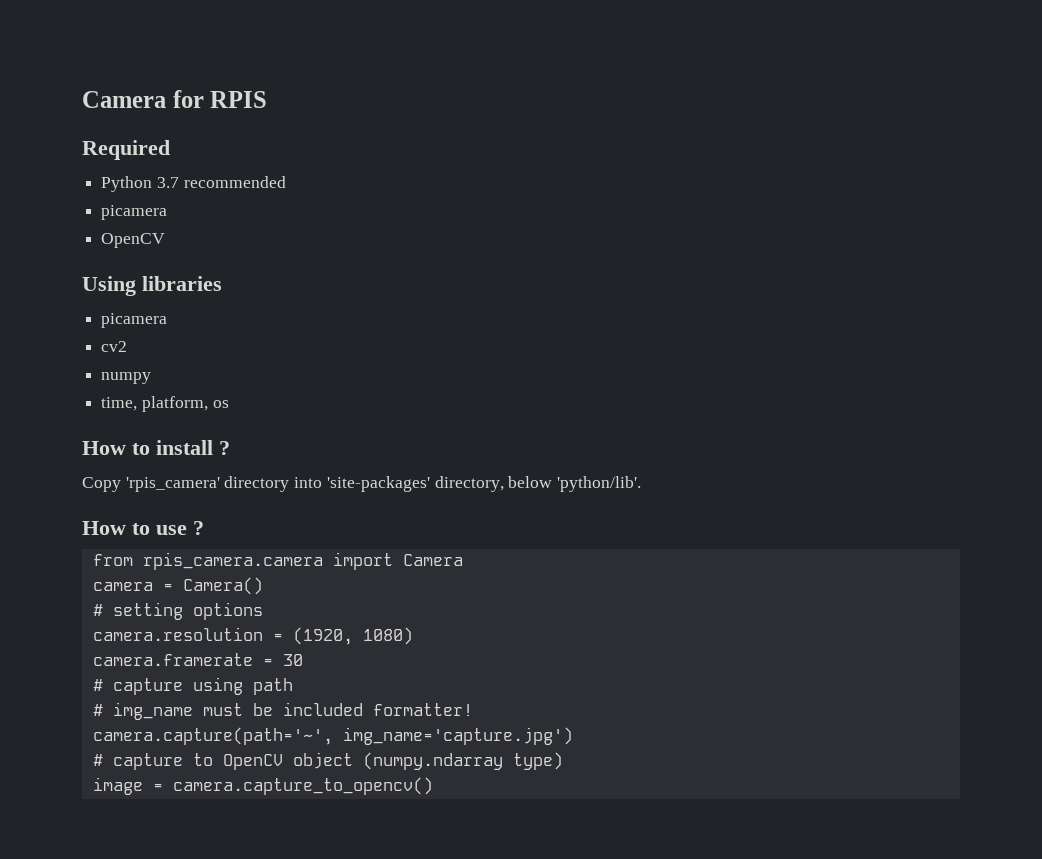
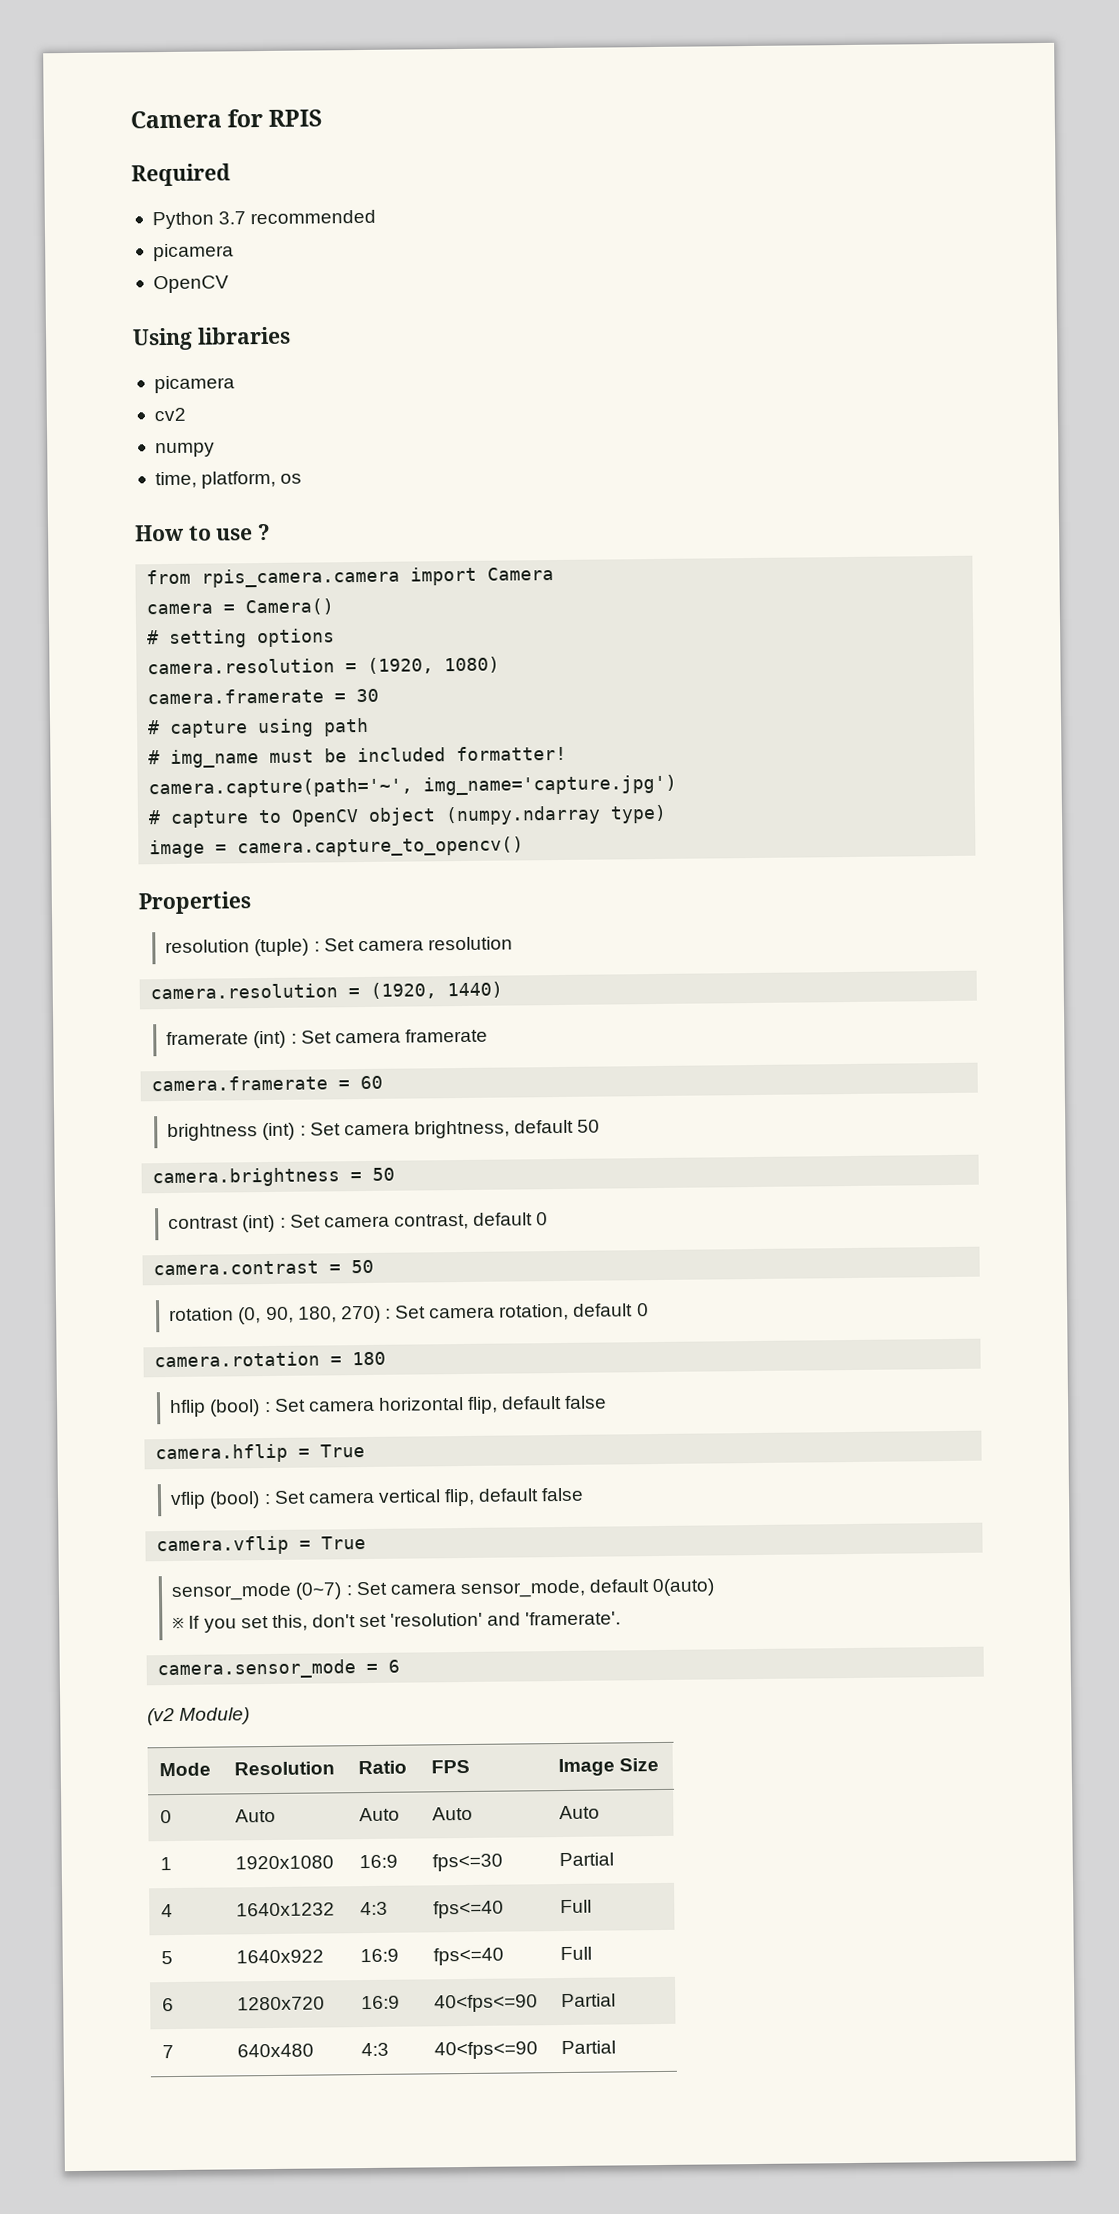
- How to install ?
- Copy 'rpis_camera' directory into 'site-packages' directory, below 'python/lib'.
+ Properties
+ resolution (tuple) : Set camera resolution
+ camera.resolution = (1920, 1440)
+ framerate (int) : Set camera framerate
+ camera.framerate = 60
+ brightness (int) : Set camera brightness, default 50
+ camera.brightness = 50
+ contrast (int) : Set camera contrast, default 0
+ camera.contrast = 50
+ rotation (0, 90, 180, 270) : Set camera rotation, default 0
+ camera.rotation = 180
+ hflip (bool) : Set camera horizontal flip, default false
+ camera.hflip = True
+ vflip (bool) : Set camera vertical flip, default false
+ camera.vflip = True
+ sensor_mode (0~7) : Set camera sensor_mode, default 0(auto)
+ ※ If you set this, don't set 'resolution' and 'framerate'.
+ camera.sensor_mode = 6
+ (v2 Module)
+ Mode | Resolution | Ratio | FPS | Image Size
+ 0 | Auto | Auto | Auto | Auto
+ 1 | 1920x1080 | 16:9 | fps<=30 | Partial
+ 4 | 1640x1232 | 4:3 | fps<=40 | Full
+ 5 | 1640x922 | 16:9 | fps<=40 | Full
+ 6 | 1280x720 | 16:9 | 40<fps<=90 | Partial
+ 7 | 640x480 | 4:3 | 40<fps<=90 | Partial

